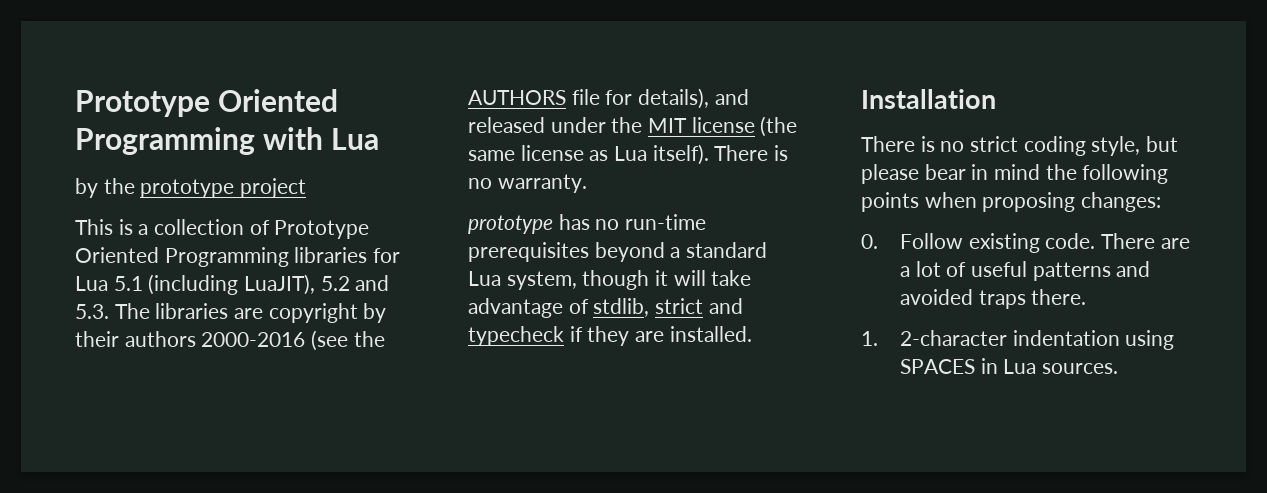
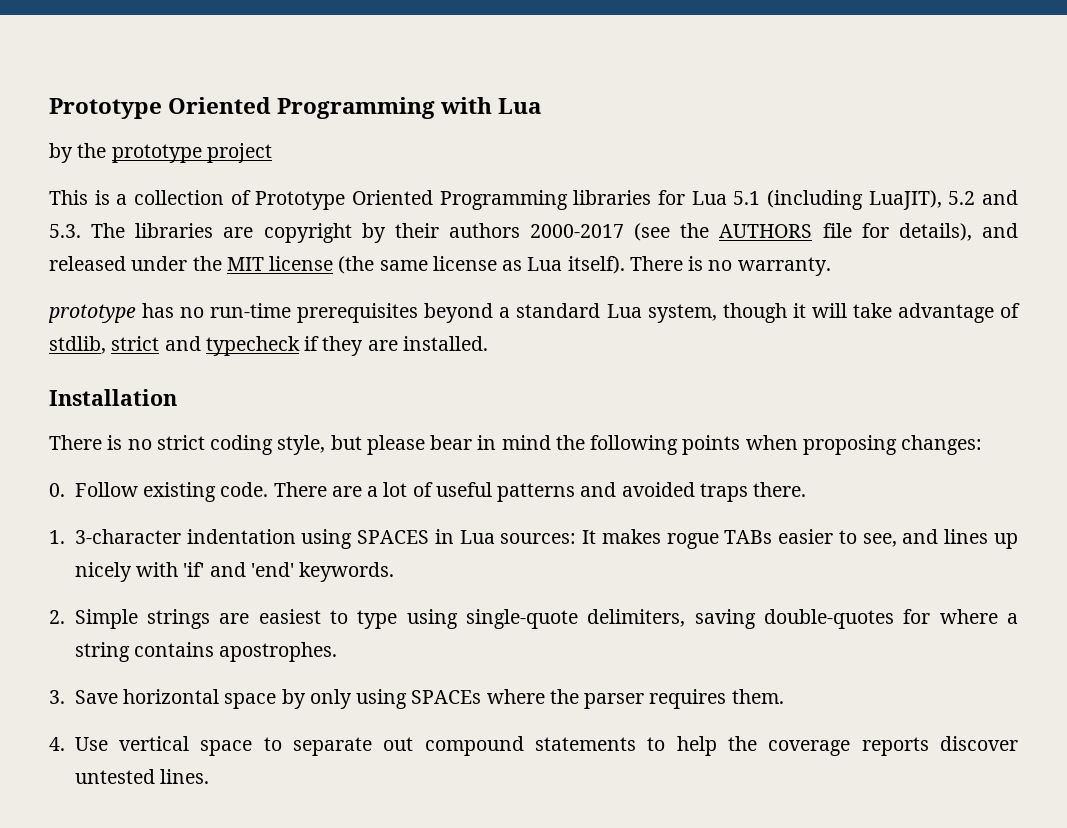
- This is a collection of Prototype Oriented Programming libraries for Lua 5.1 (including LuaJIT), 5.2 and 5.3. The libraries are copyright by their authors 2000-2016 (see the AUTHORS file for details), and released under the MIT license (the same license as Lua itself).
+ This is a collection of Prototype Oriented Programming libraries for Lua 5.1 (including LuaJIT), 5.2 and 5.3. The libraries are copyright by their authors 2000-2017 (see the AUTHORS file for details), and released under the MIT license (the same license as Lua itself).
- 1. 2-character indentation using SPACES in Lua sources.
+ 1. 3-character indentation using SPACES in Lua sources: It makes rogue TABs easier to see, and lines up nicely with 'if' and 'end' keywords.
+ 2. Simple strings are easiest to type using single-quote delimiters, saving double-quotes for where a string contains apostrophes.
+ 3. Save horizontal space by only using SPACEs where the parser requires them.
+ 4. Use vertical space to separate out compound statements to help the coverage reports discover untested lines.

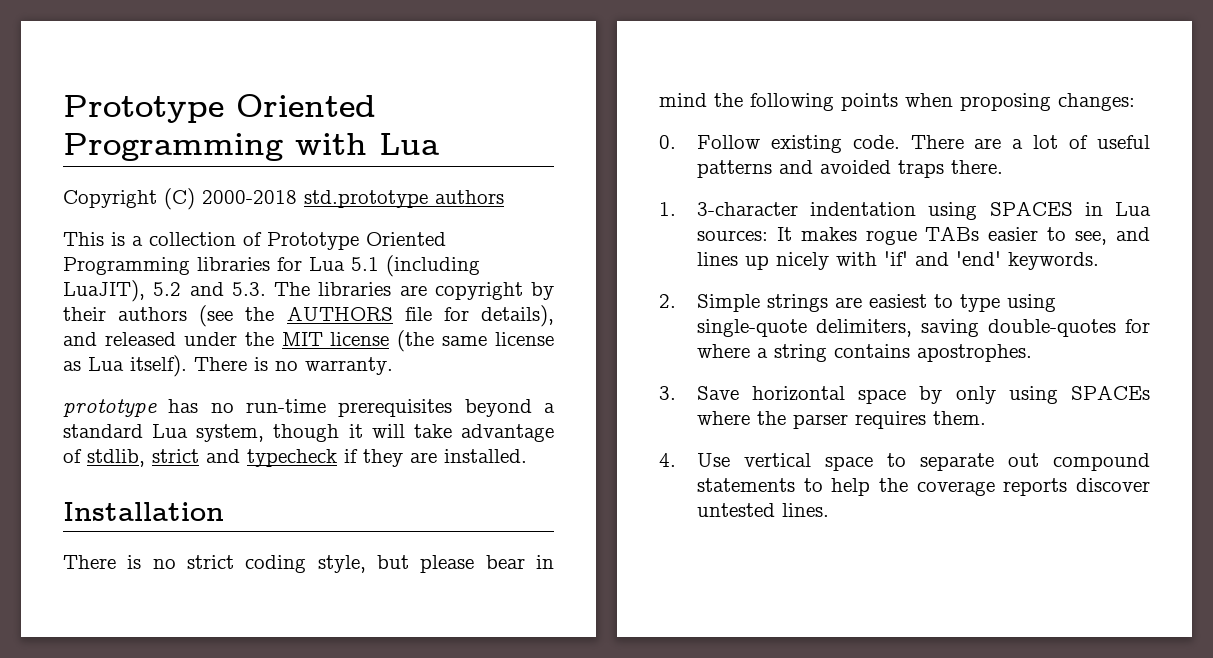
- by the prototype project
+ Copyright (C) 2000-2018 std.prototype authors
- This is a collection of Prototype Oriented Programming libraries for Lua 5.1 (including LuaJIT), 5.2 and 5.3. The libraries are copyright by their authors 2000-2017 (see the AUTHORS file for details), and released under the MIT license (the same license as Lua itself).
+ This is a collection of Prototype Oriented Programming libraries for Lua 5.1 (including LuaJIT), 5.2 and 5.3. The libraries are copyright by their authors (see the AUTHORS file for details), and released under the MIT license (the same license as Lua itself).

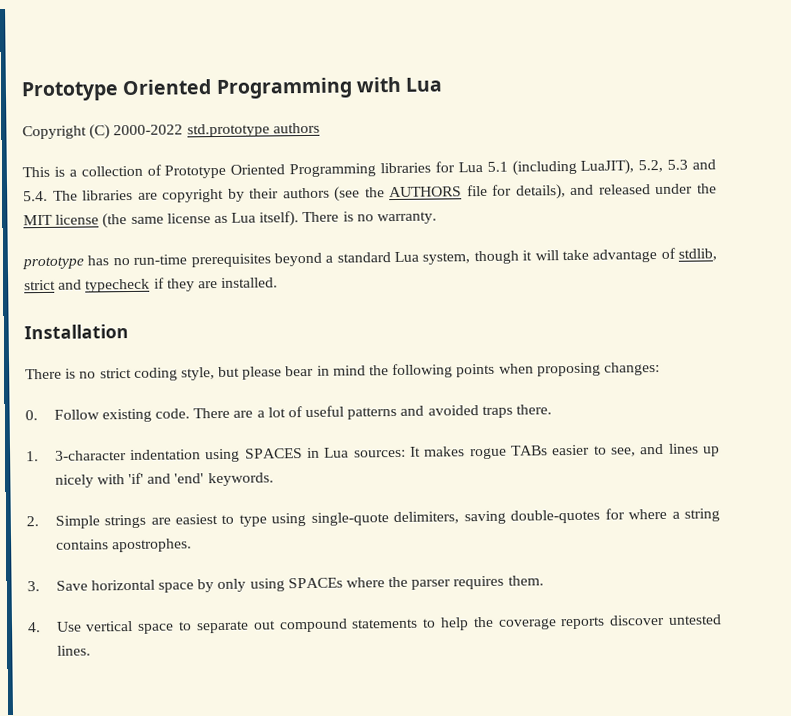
- Copyright (C) 2000-2018 std.prototype authors
+ Copyright (C) 2000-2022 std.prototype authors
- This is a collection of Prototype Oriented Programming libraries for Lua 5.1 (including LuaJIT), 5.2 and 5.3. The libraries are copyright by their authors (see the AUTHORS file for details), and released under the MIT license (the same license as Lua itself).
+ This is a collection of Prototype Oriented Programming libraries for Lua 5.1 (including LuaJIT), 5.2, 5.3 and 5.4. The libraries are copyright by their authors (see the AUTHORS file for details), and released under the MIT license (the same license as Lua itself).

